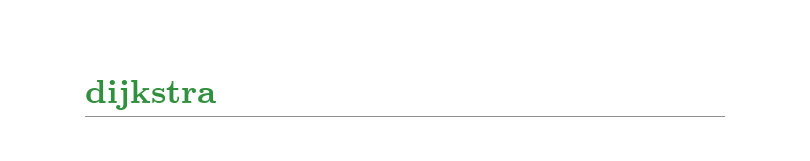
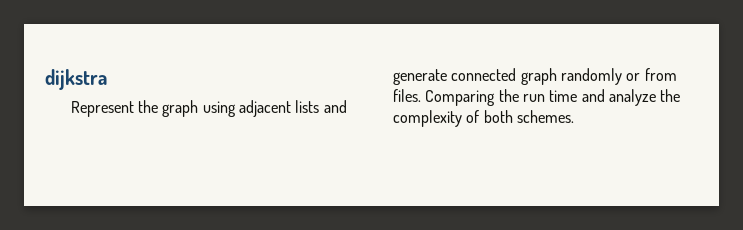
+ Represent the graph using adjacent lists and generate connected graph randomly or from files. Comparing the run time and analyze the complexity of both schemes.

